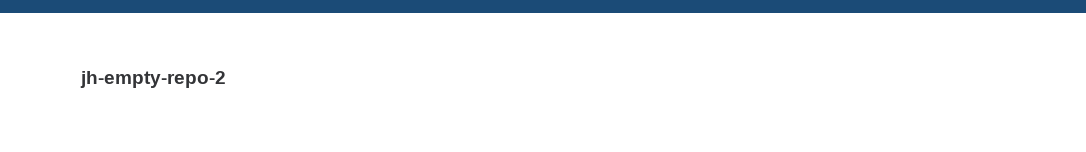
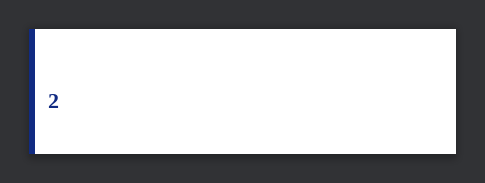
- jh-empty-repo-2
+ 2

